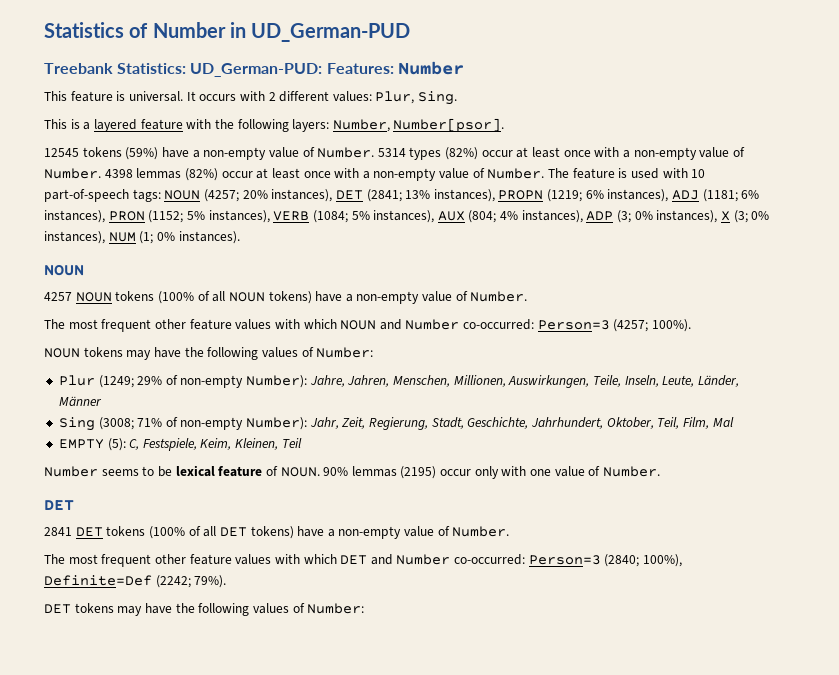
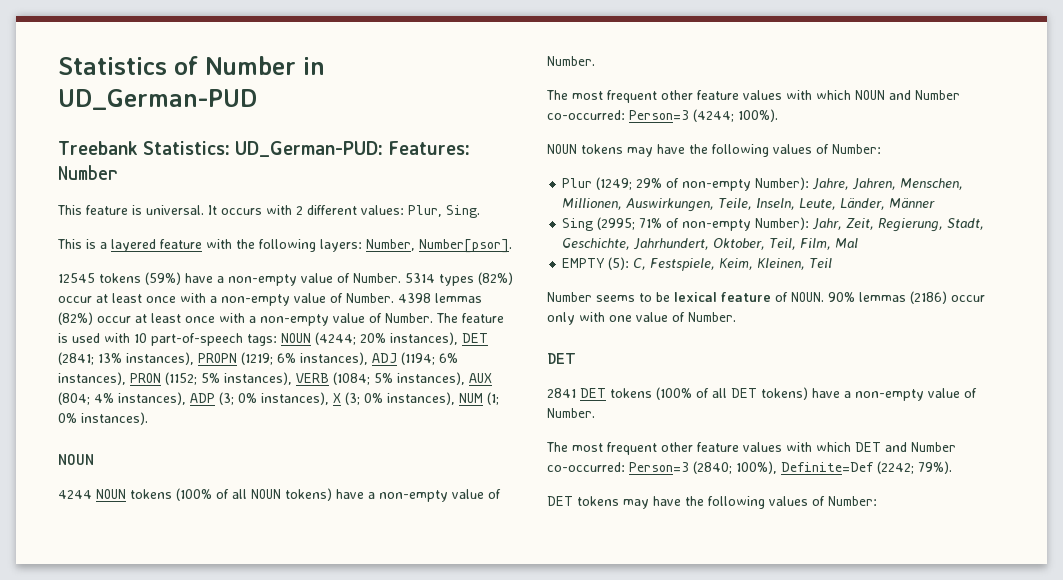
- The feature is used with 10 part-of-speech tags: NOUN (4257; 20% instances), DET (2841; 13% instances), PROPN (1219; 6% instances), ADJ (1181; 6% instances), PRON (1152; 5% instances), VERB (1084; 5% instances), AUX (804; 4% instances), ADP (3; 0% instances), X (3; 0% instances), NUM (1; 0% instances).
+ The feature is used with 10 part-of-speech tags: NOUN (4244; 20% instances), DET (2841; 13% instances), PROPN (1219; 6% instances), ADJ (1194; 6% instances), PRON (1152; 5% instances), VERB (1084; 5% instances), AUX (804; 4% instances), ADP (3; 0% instances), X (3; 0% instances), NUM (1; 0% instances).
- 4257 NOUN tokens (100% of all NOUN tokens) have a non-empty value of Number.
+ 4244 NOUN tokens (100% of all NOUN tokens) have a non-empty value of Number.
- The most frequent other feature values with which NOUN and Number co-occurred: Person=3 (4257; 100%).
+ The most frequent other feature values with which NOUN and Number co-occurred: Person=3 (4244; 100%).
- Sing (3008; 71% of non-empty Number): Jahr, Zeit, Regierung, Stadt, Geschichte, Jahrhundert, Oktober, Teil, Film, Mal
+ Sing (2995; 71% of non-empty Number): Jahr, Zeit, Regierung, Stadt, Geschichte, Jahrhundert, Oktober, Teil, Film, Mal
- 90% lemmas (2195) occur only with one value of Number.
+ 90% lemmas (2186) occur only with one value of Number.

